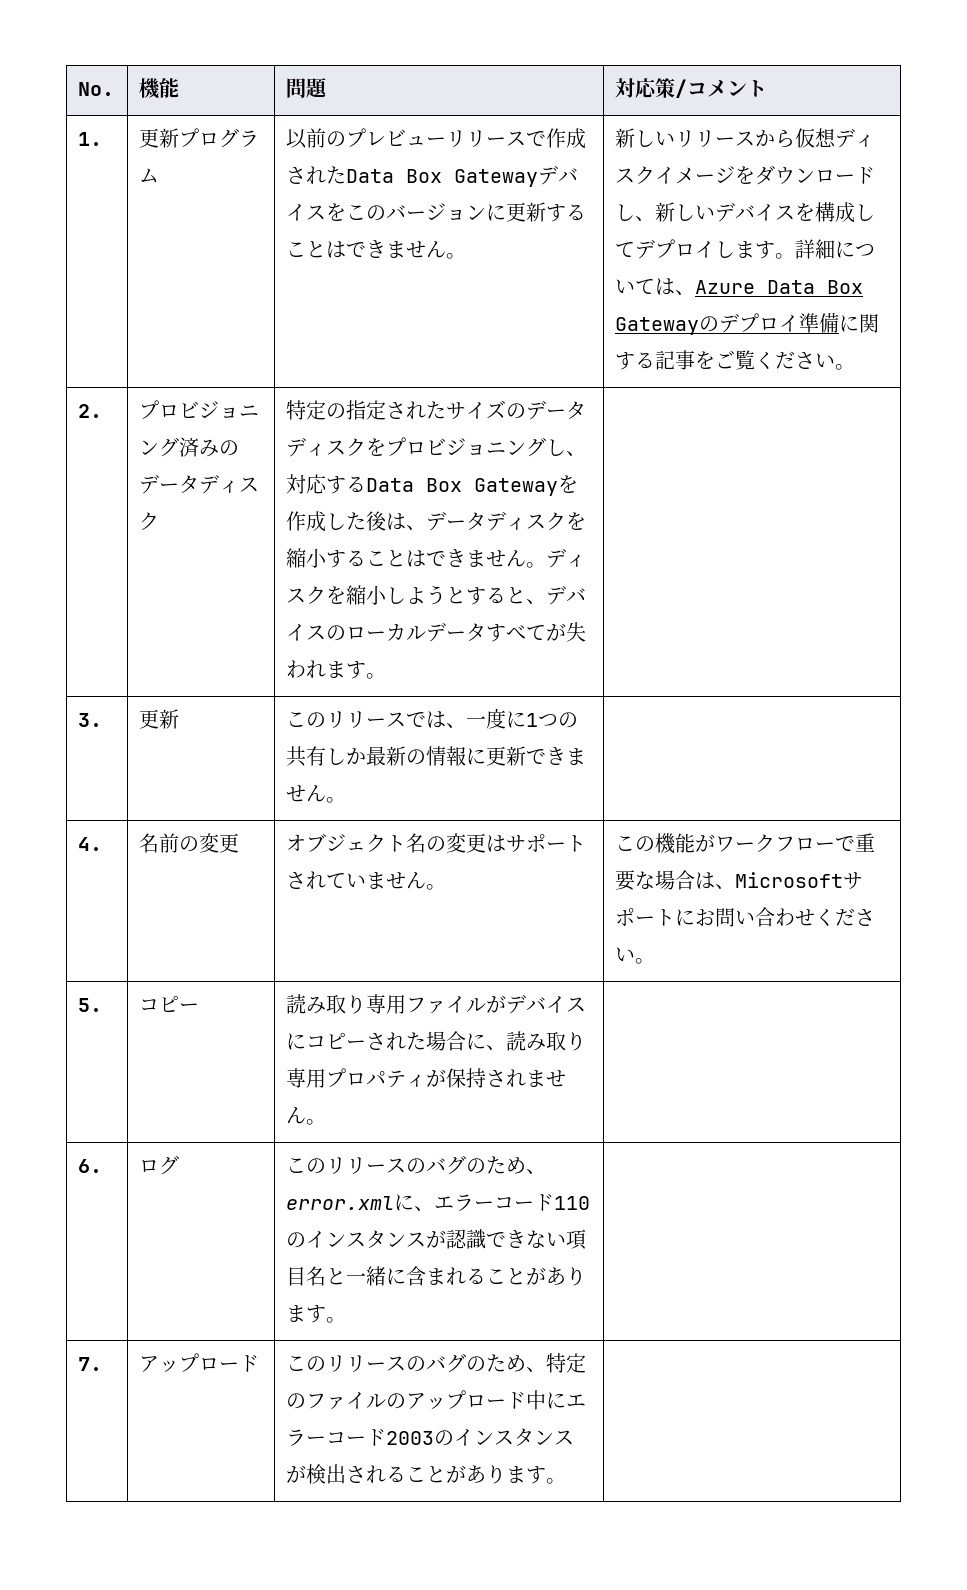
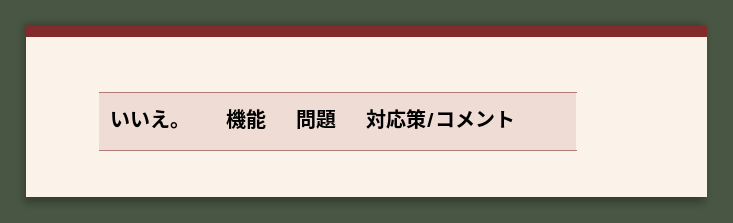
- No. | 機能 | 問題 | 対応策/コメント
+ いいえ。 | 機能 | 問題 | 対応策/コメント
- 1. | 更新プログラム | 以前のプレビューリリースで作成されたData Box Gatewayデバイスをこのバージョンに更新することはできません。 | 新しいリリースから仮想ディスクイメージをダウンロードし、新しいデバイスを構成してデプロイします。詳細については、Azure Data Box Gatewayのデプロイ準備に関する記事をご覧ください。
- 2. | プロビジョニング済みのデータディスク | 特定の指定されたサイズのデータディスクをプロビジョニングし、対応するData Box Gatewayを作成した後は、データディスクを縮小することはできません。ディスクを縮小しようとすると、デバイスのローカルデータすべてが失われます。 |
- 3. | 更新 | このリリースでは、一度に1つの共有しか最新の情報に更新できません。 |
- 4. | 名前の変更 | オブジェクト名の変更はサポートされていません。 | この機能がワークフローで重要な場合は、Microsoftサポートにお問い合わせください。
- 5. | コピー | 読み取り専用ファイルがデバイスにコピーされた場合に、読み取り専用プロパティが保持されません。 |
- 6. | ログ | このリリースのバグのため、error.xmlに、エラーコード110のインスタンスが認識できない項目名と一緒に含まれることがあります。 |
- 7. | アップロード | このリリースのバグのため、特定のファイルのアップロード中にエラーコード2003のインスタンスが検出されることがあります。 |

